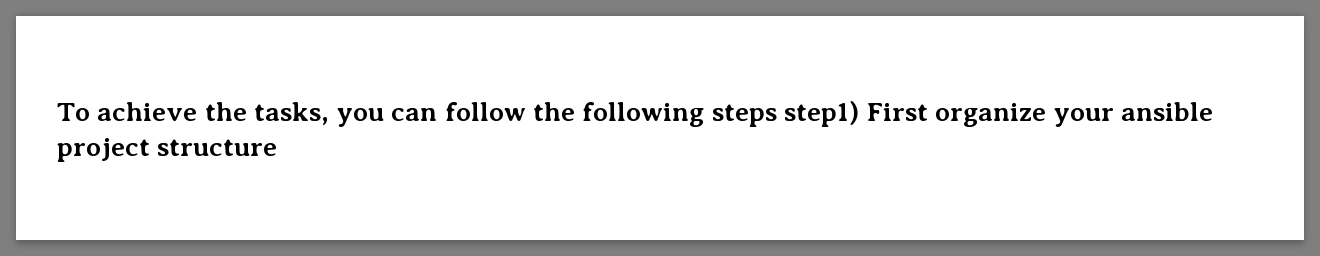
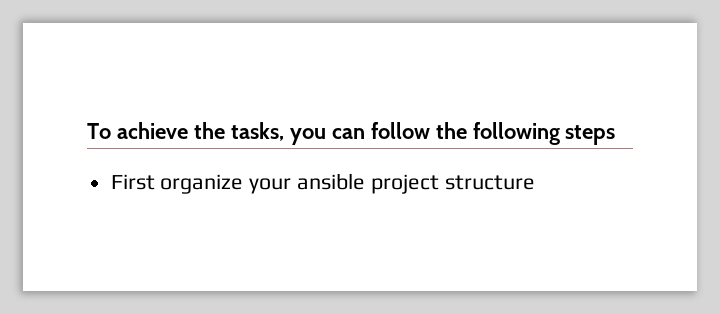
- To achieve the tasks, you can follow the following steps step1) First organize your ansible project structure
+ To achieve the tasks, you can follow the following steps
+ First organize your ansible project structure

